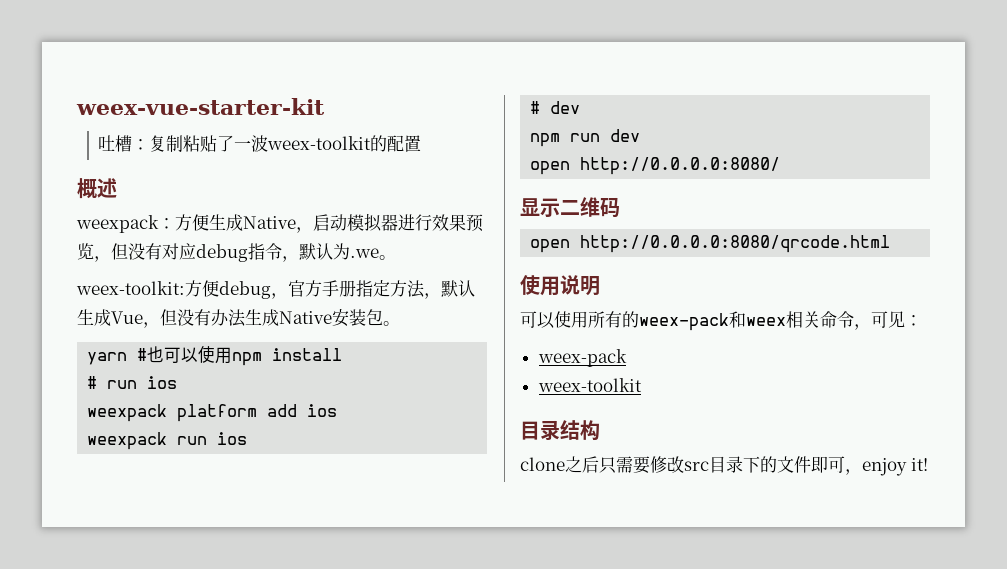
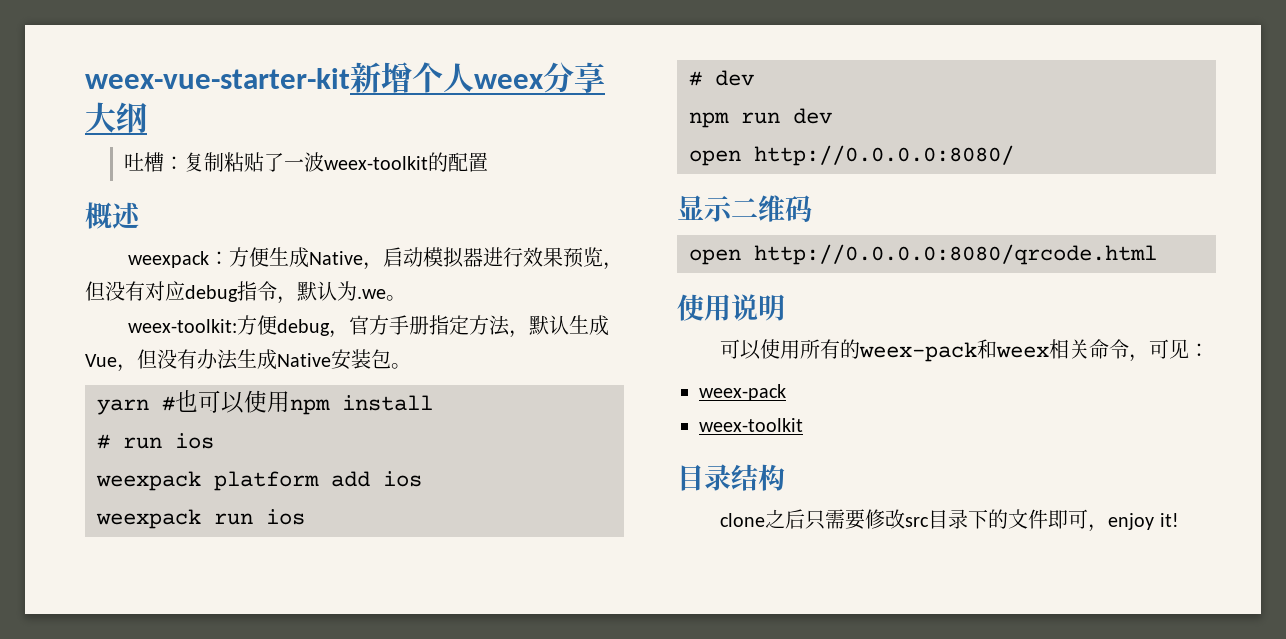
- weex-vue-starter-kit
+ weex-vue-starter-kit新增个人weex分享大纲

